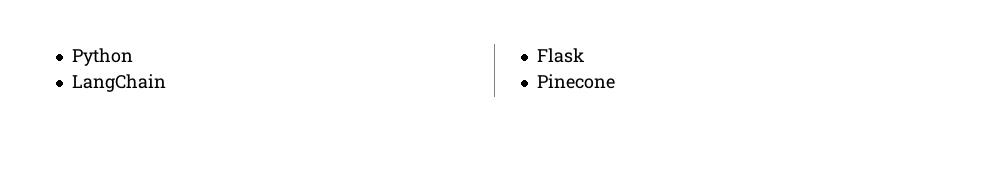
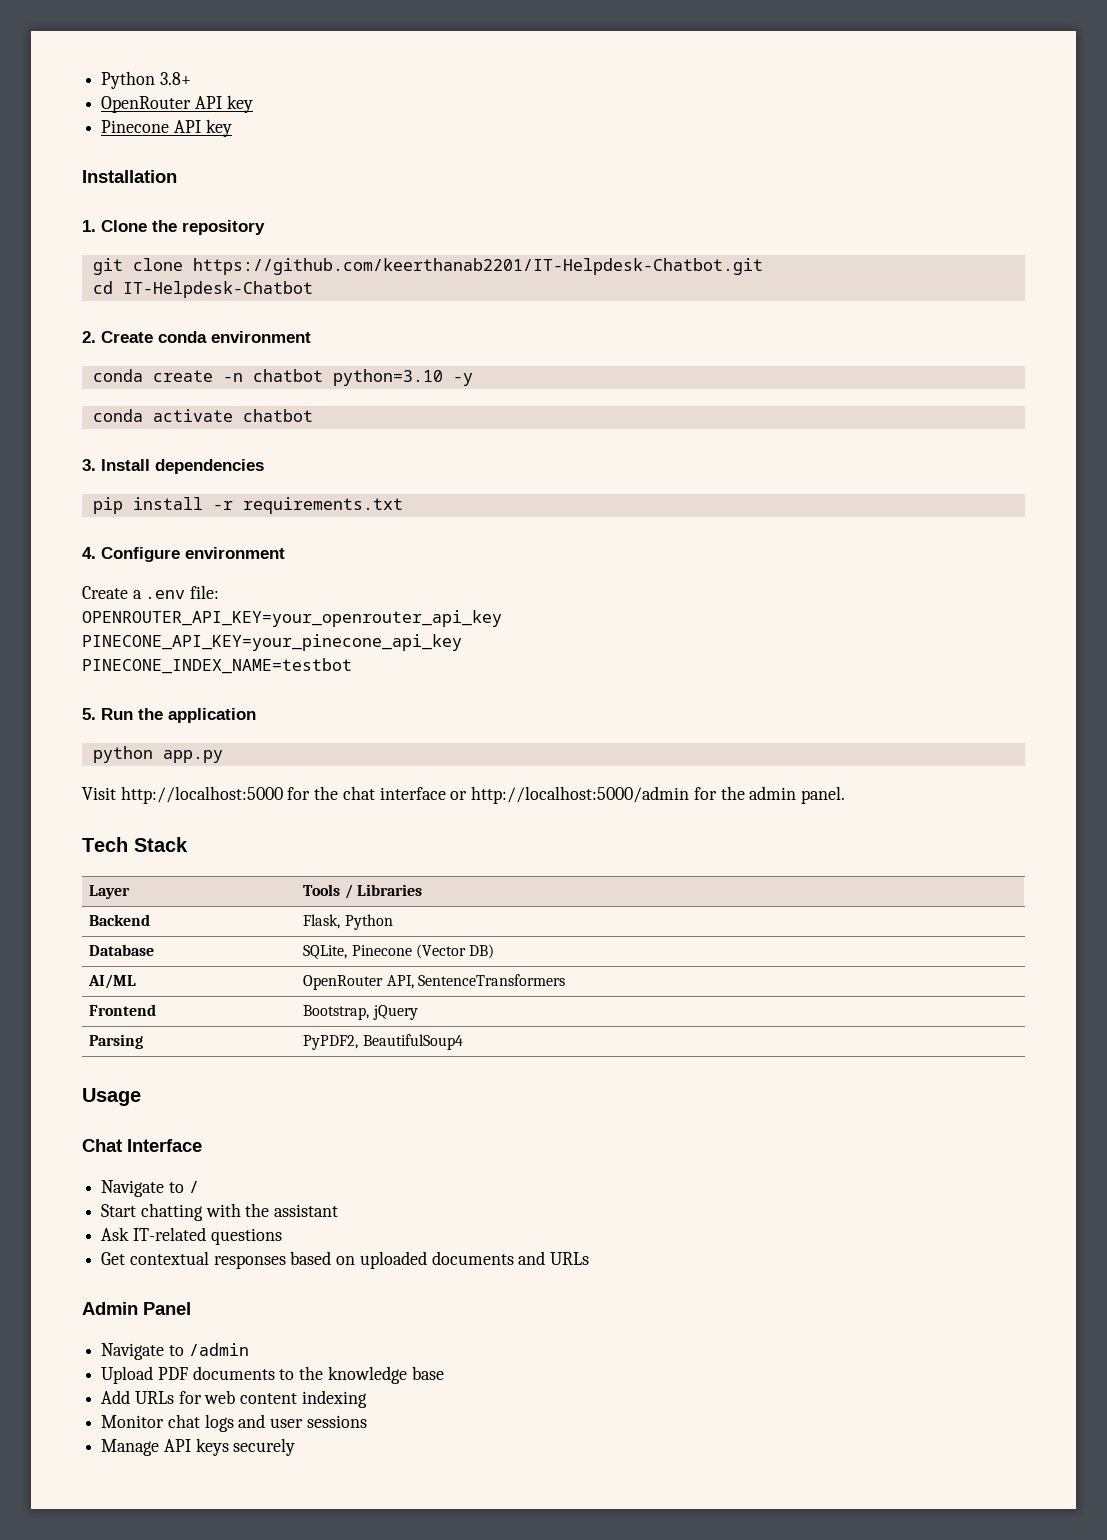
- Python
- LangChain
- Flask
- Pinecone
+ Python 3.8+
+ OpenRouter API key
+ Pinecone API key
+ Installation
+ 1. Clone the repository
+ git clone https://github.com/keerthanab2201/IT-Helpdesk-Chatbot.git
+ cd IT-Helpdesk-Chatbot
+ 2. Create conda environment
+ conda create -n chatbot python=3.10 -y
+ conda activate chatbot
+ 3. Install dependencies
+ pip install -r requirements.txt
+ 4. Configure environment
+ Create a .env file:
+ OPENROUTER_API_KEY=your_openrouter_api_key
+ PINECONE_API_KEY=your_pinecone_api_key
+ PINECONE_INDEX_NAME=testbot
+ 5. Run the application
+ python app.py
+ Visit http://localhost:5000 for the chat interface or http://localhost:5000/admin for the admin panel.
+ Tech Stack
+ Layer | Tools / Libraries
+ Backend | Flask, Python
+ Database | SQLite, Pinecone (Vector DB)
+ AI/ML | OpenRouter API, SentenceTransformers
+ Frontend | Bootstrap, jQuery
+ Parsing | PyPDF2, BeautifulSoup4
+ Usage
+ Chat Interface
+ Navigate to /
+ Start chatting with the assistant
+ Ask IT-related questions
+ Get contextual responses based on uploaded documents and URLs
+ Admin Panel
+ Navigate to /admin
+ Upload PDF documents to the knowledge base
+ Add URLs for web content indexing
+ Monitor chat logs and user sessions
+ Manage API keys securely

